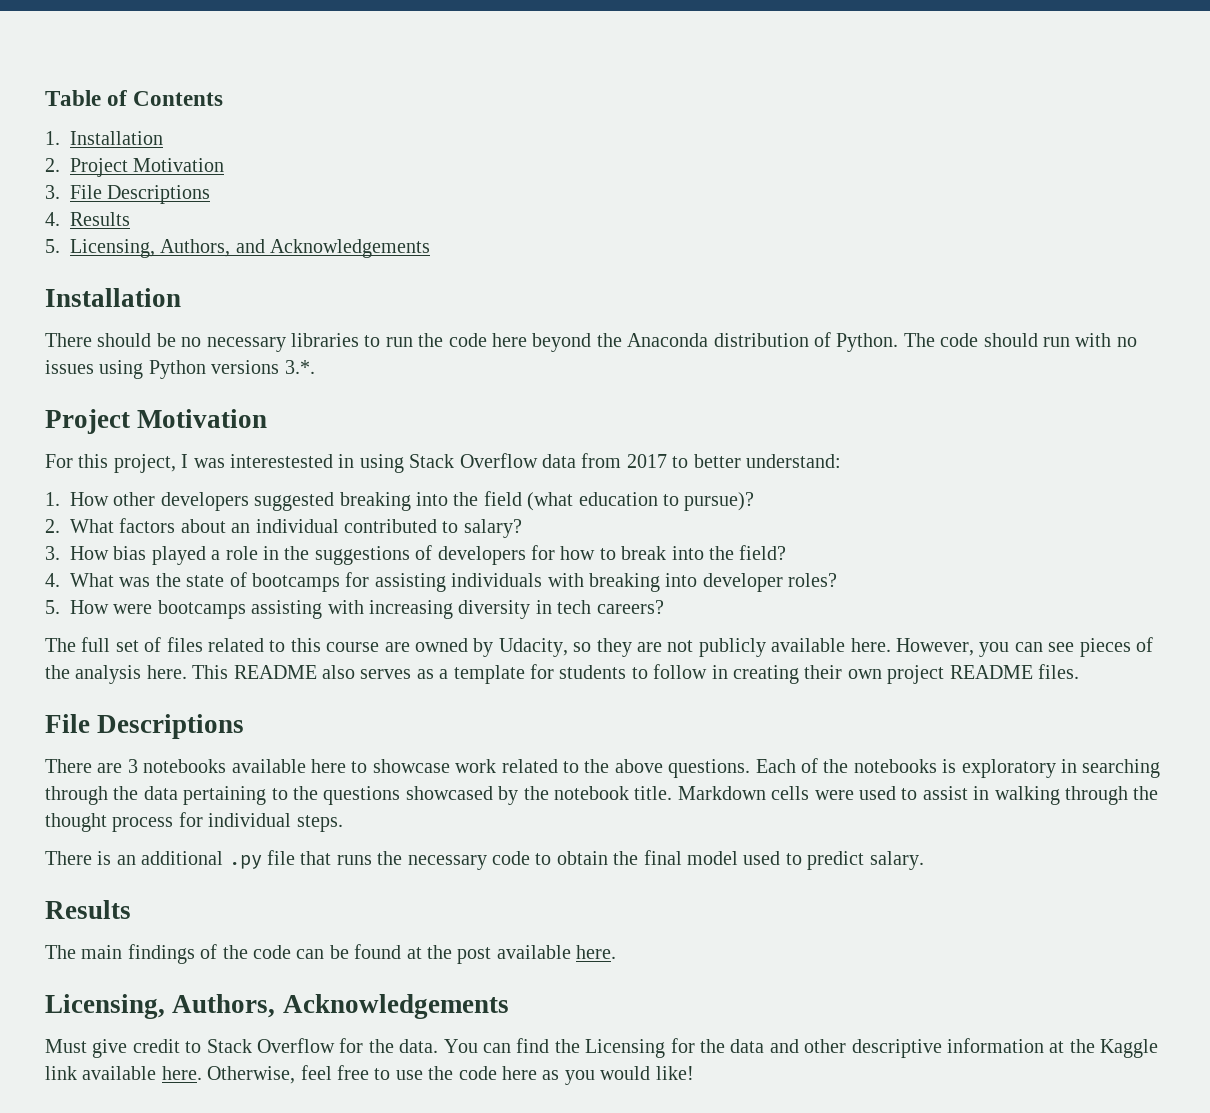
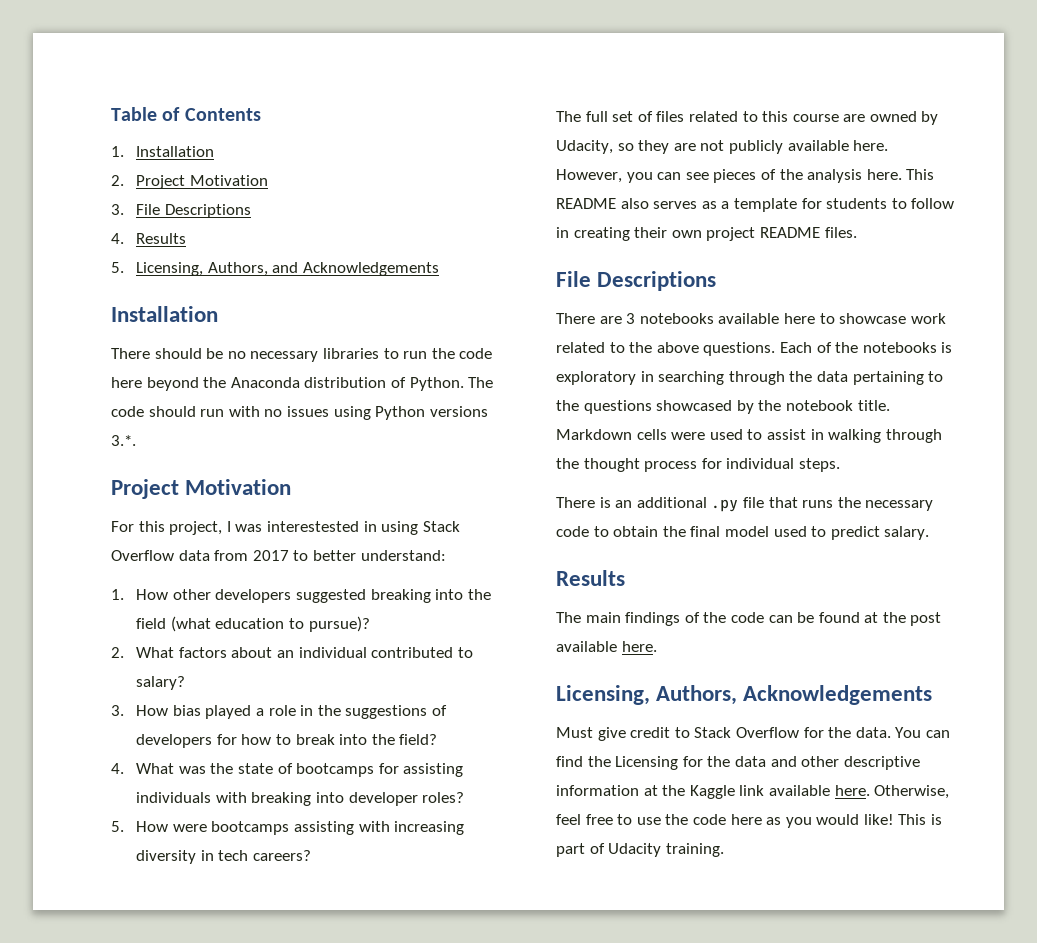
+ This is part of Udacity training.

